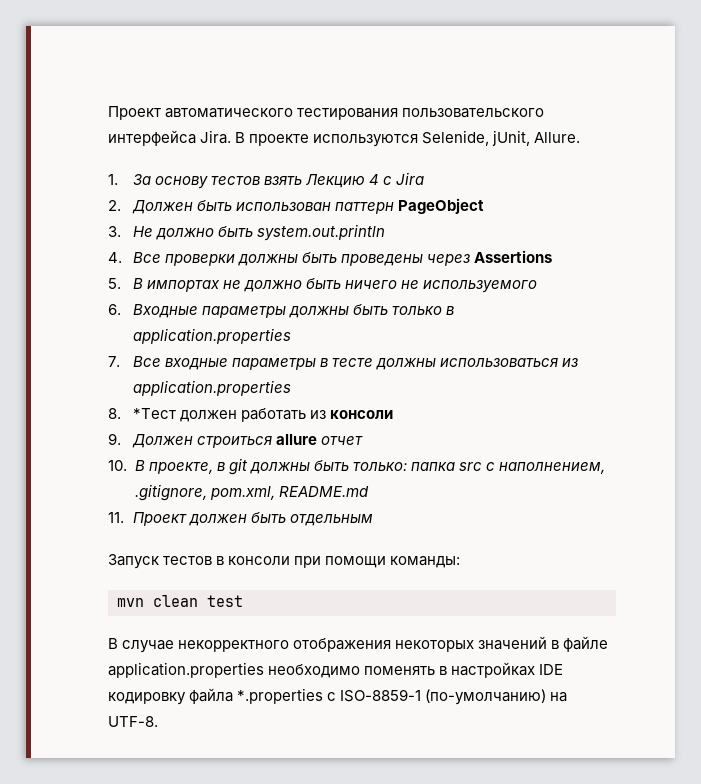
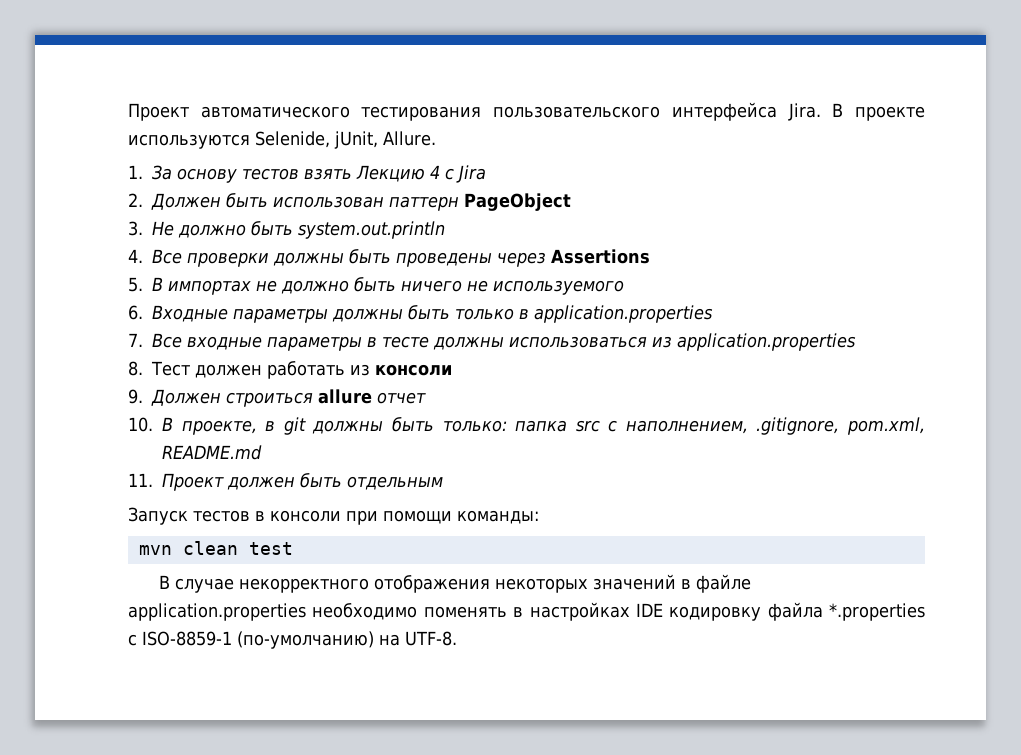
- 8. *Тест должен работать из консоли
+ 8. Тест должен работать из консоли

